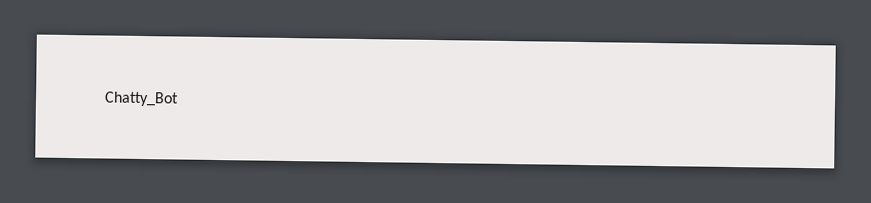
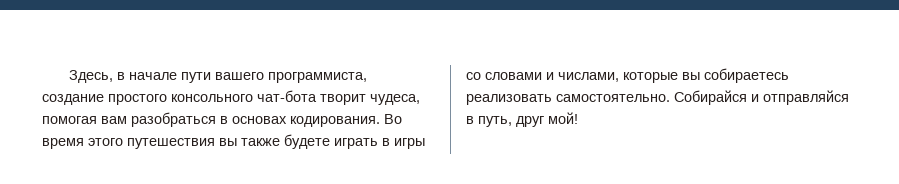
- Chatty_Bot
+ Здесь, в начале пути вашего программиста, создание простого консольного чат-бота творит чудеса, помогая вам разобраться в основах кодирования. Во время этого путешествия вы также будете играть в игры со словами и числами, которые вы собираетесь реализовать самостоятельно. Собирайся и отправляйся в путь, друг мой!

